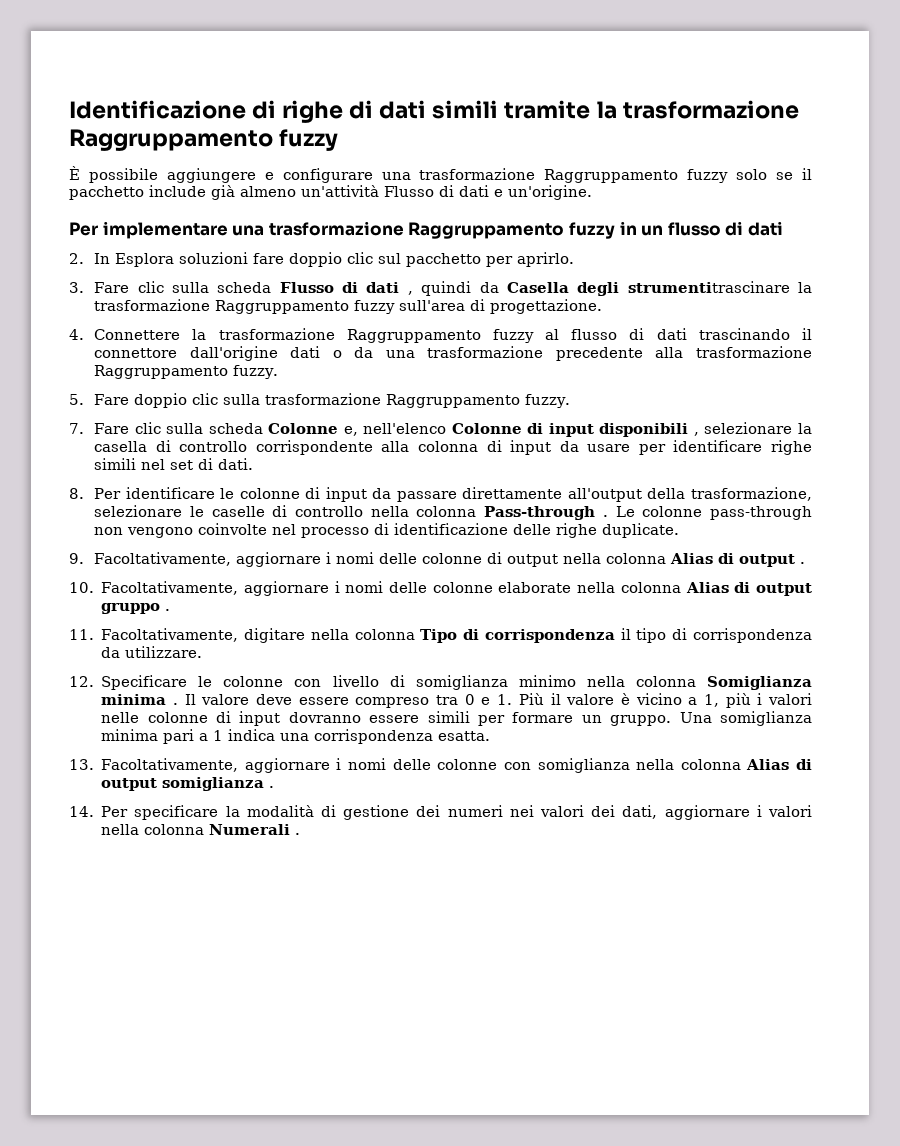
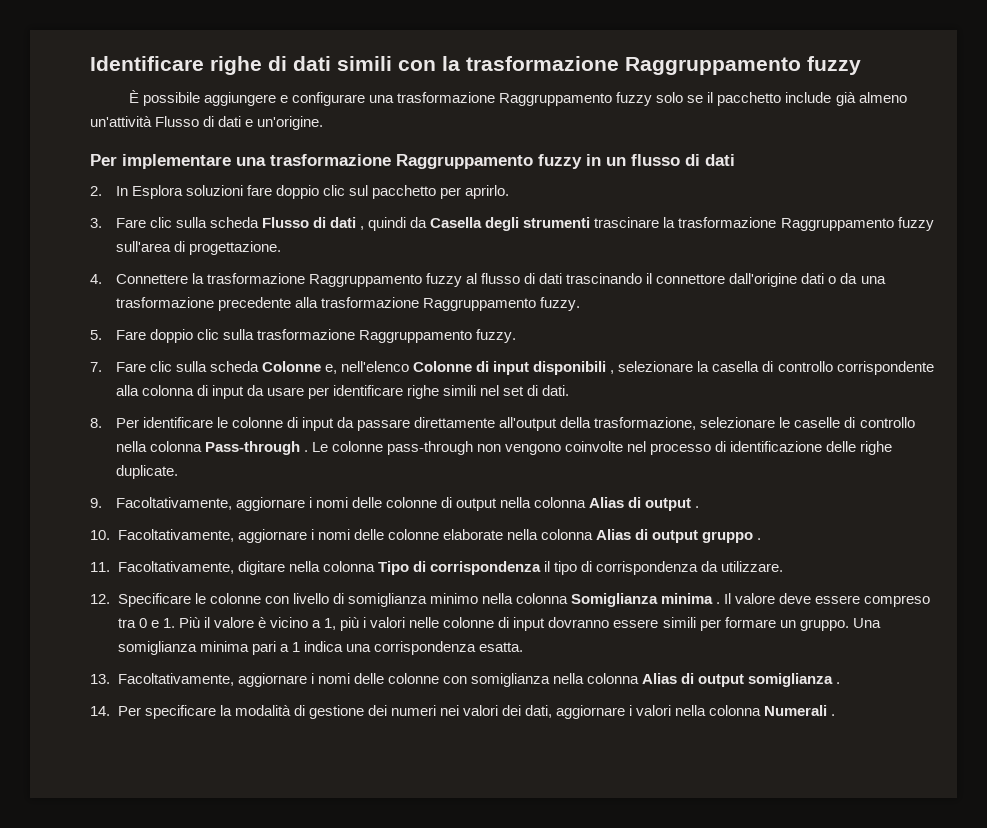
- Identificazione di righe di dati simili tramite la trasformazione Raggruppamento fuzzy
+ Identificare righe di dati simili con la trasformazione Raggruppamento fuzzy
- 3. Fare clic sulla scheda Flusso di dati , quindi da Casella degli strumentitrascinare la trasformazione Raggruppamento fuzzy sull'area di progettazione.
+ 3. Fare clic sulla scheda Flusso di dati , quindi da Casella degli strumenti trascinare la trasformazione Raggruppamento fuzzy sull'area di progettazione.

